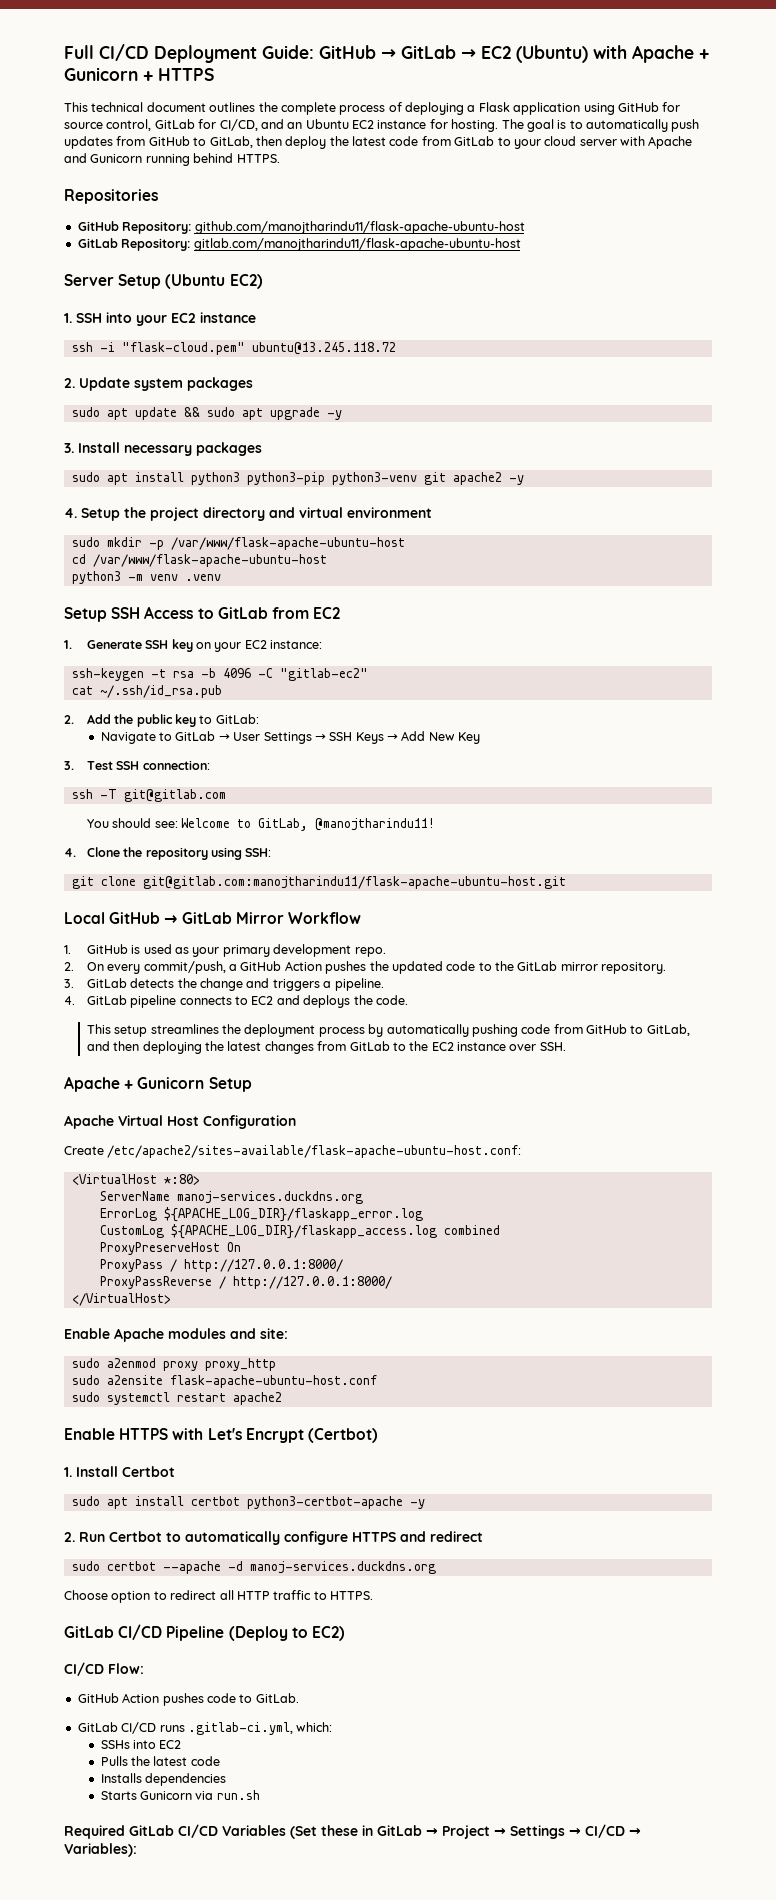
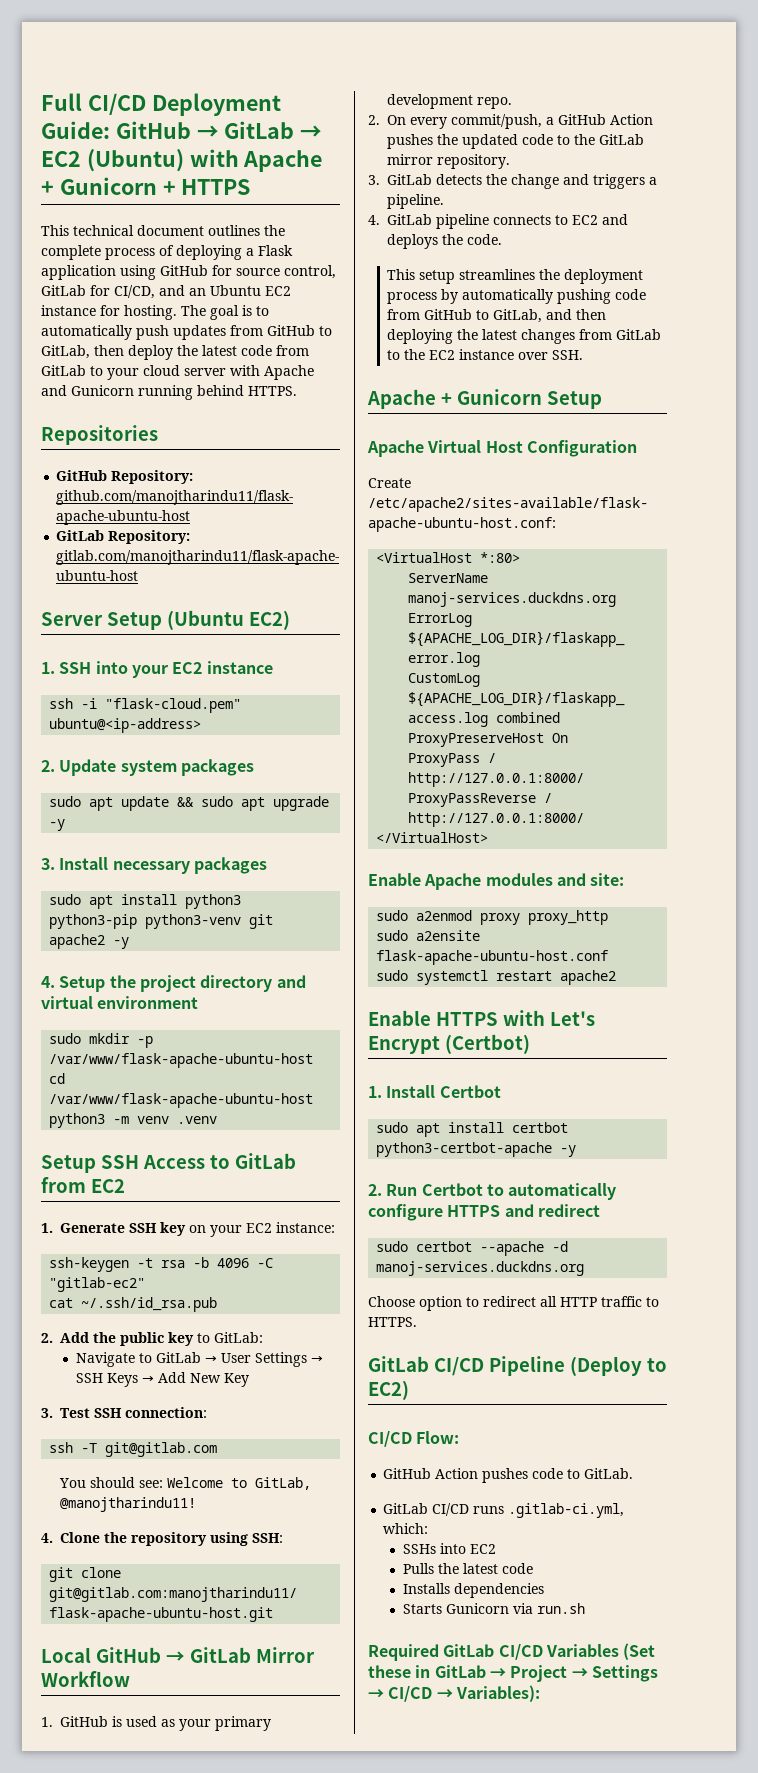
- ssh -i "flask-cloud.pem" ubuntu@13.245.118.72
+ ssh -i "flask-cloud.pem" ubuntu@<ip-address>

